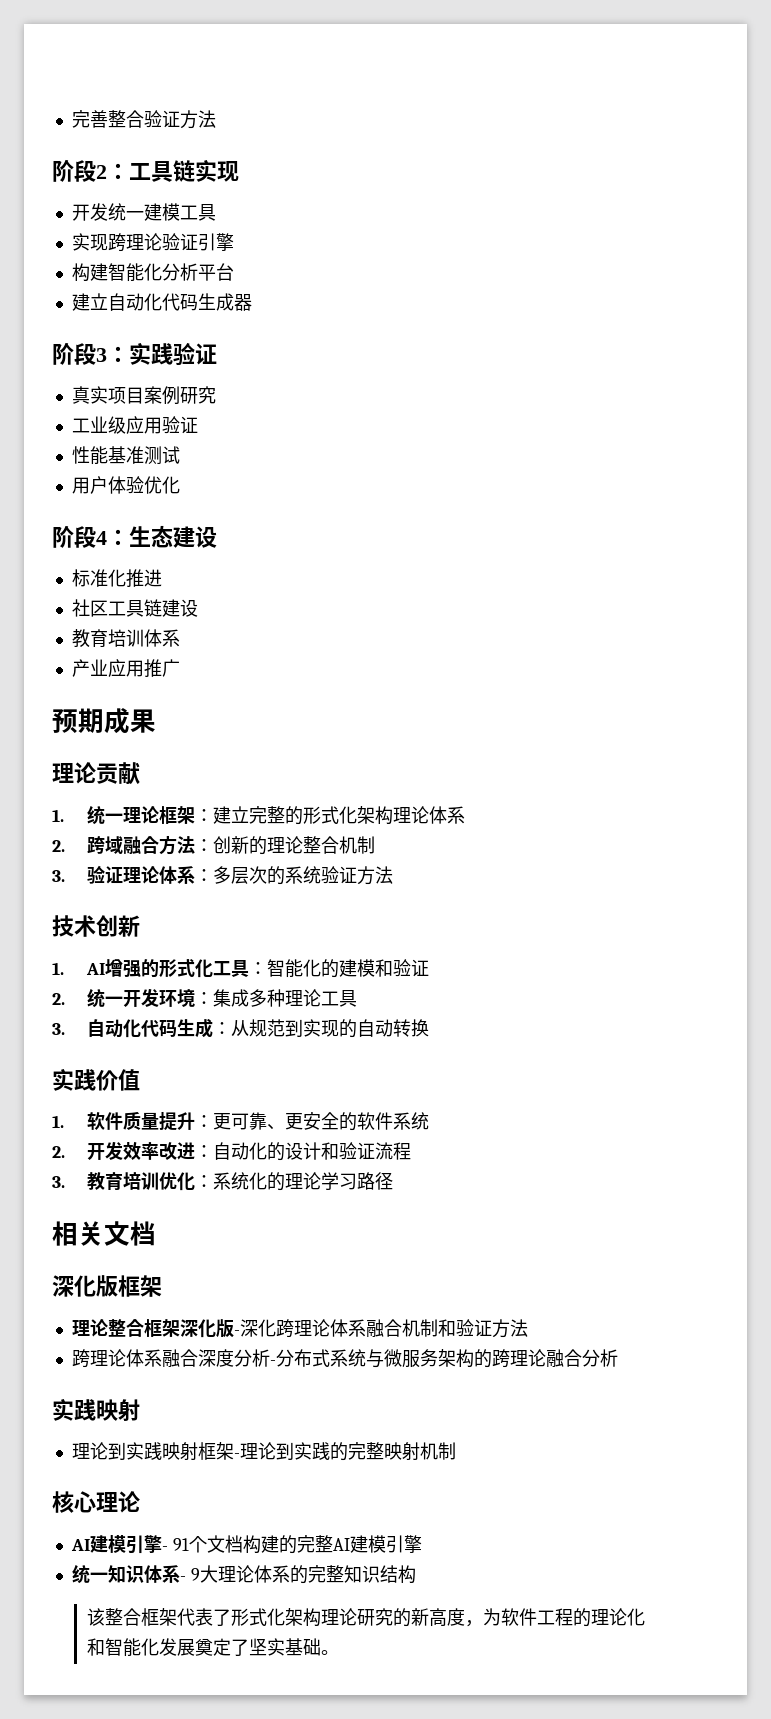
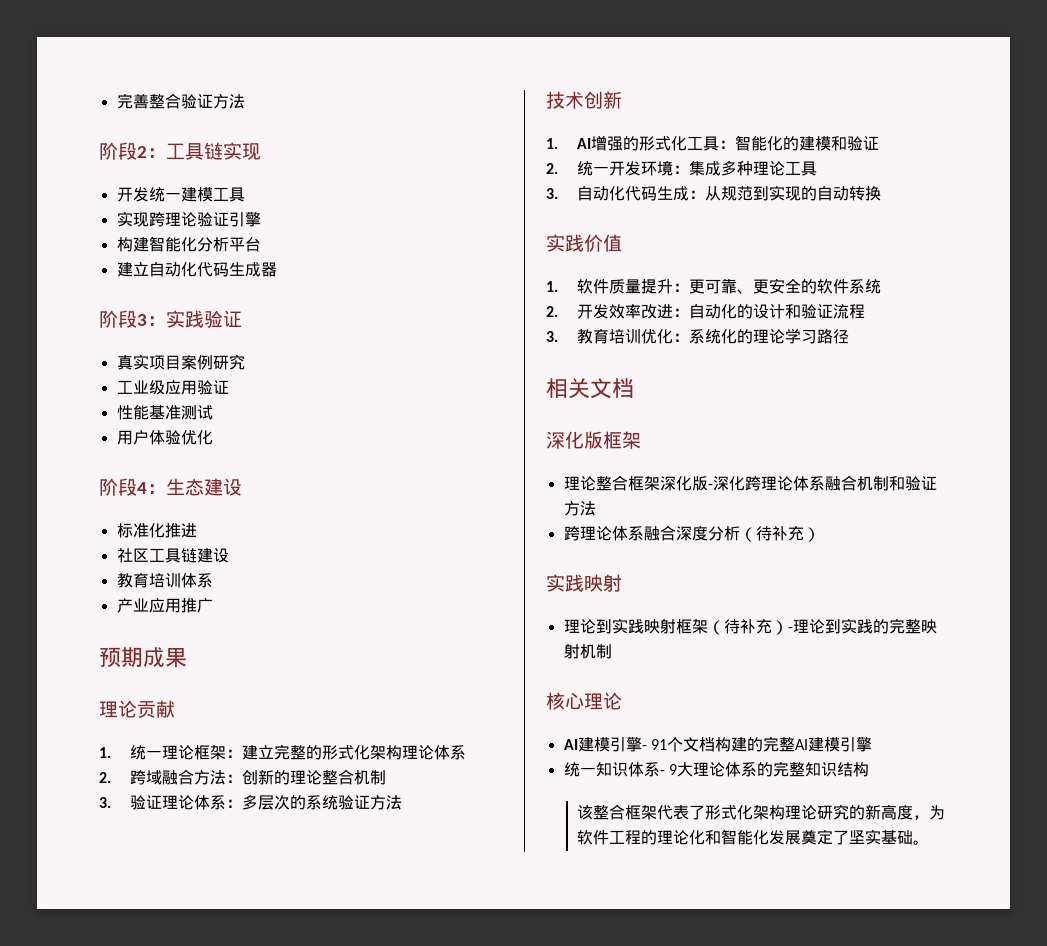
- 跨理论体系融合深度分析-分布式系统与微服务架构的跨理论融合分析
+ 跨理论体系融合深度分析（待补充）
- 理论到实践映射框架-理论到实践的完整映射机制
+ 理论到实践映射框架（待补充）-理论到实践的完整映射机制

